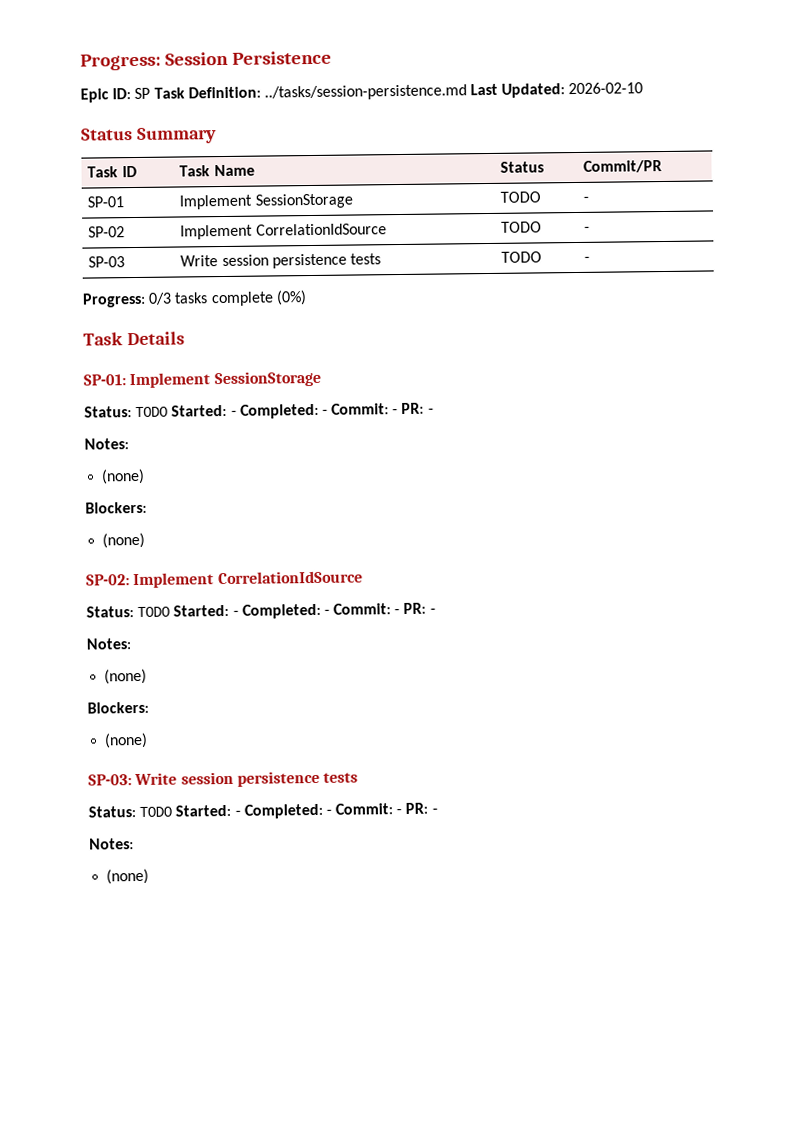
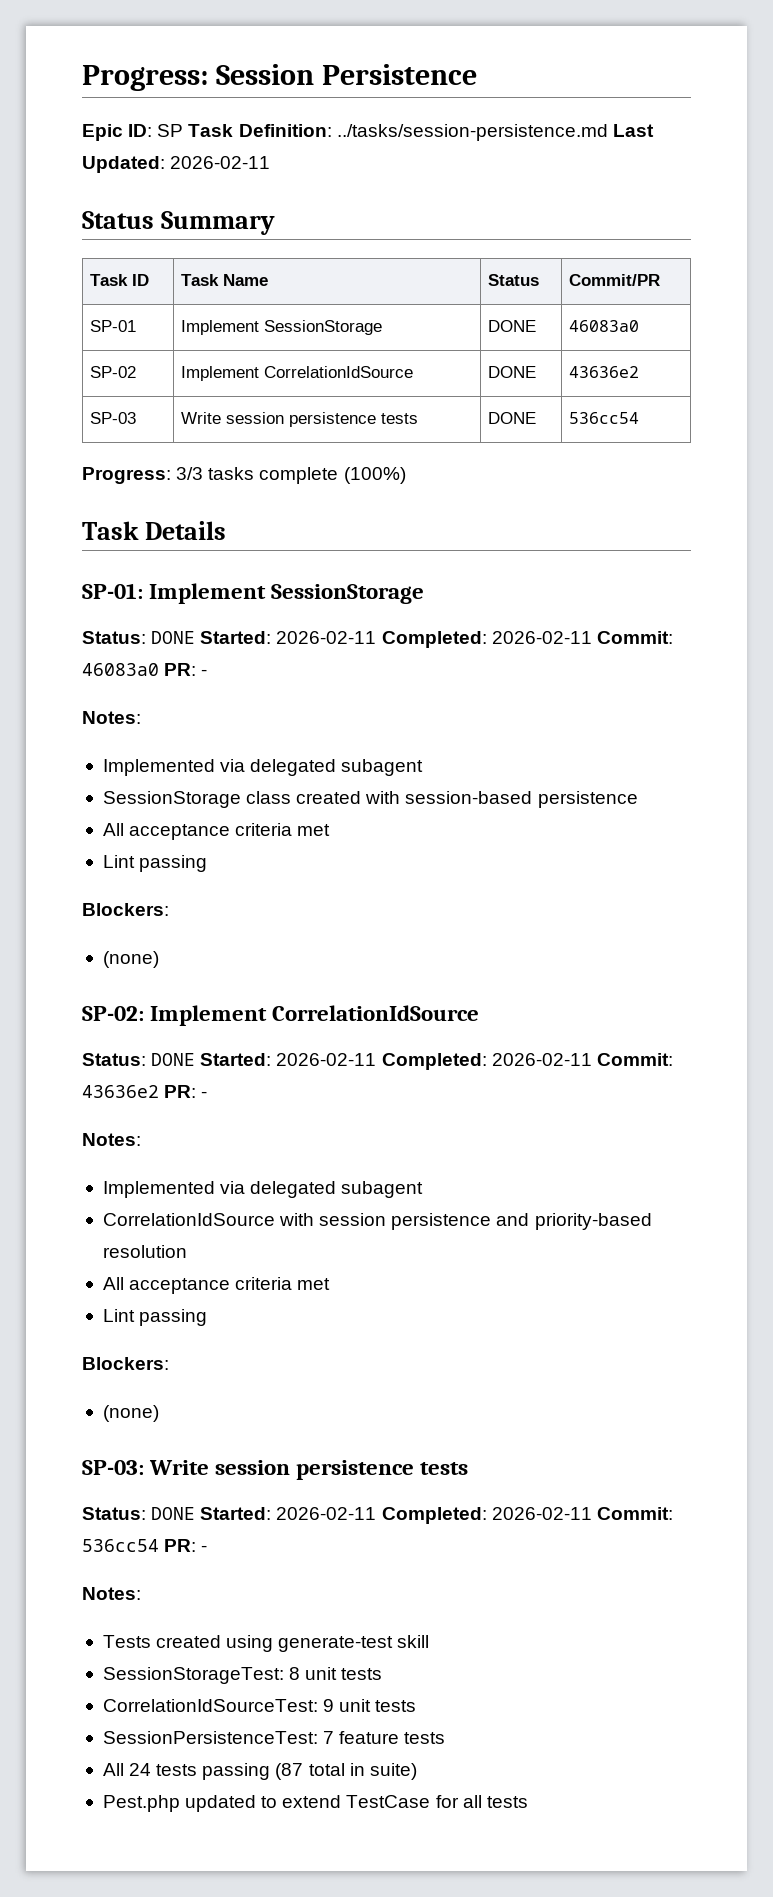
- Epic ID: SP Task Definition: ../tasks/session-persistence.md Last Updated: 2026-02-10
+ Epic ID: SP Task Definition: ../tasks/session-persistence.md Last Updated: 2026-02-11
- SP-01 | Implement SessionStorage | TODO | -
+ SP-01 | Implement SessionStorage | DONE | 46083a0
- SP-02 | Implement CorrelationIdSource | TODO | -
+ SP-02 | Implement CorrelationIdSource | DONE | 43636e2
- SP-03 | Write session persistence tests | TODO | -
- Progress: 0/3 tasks complete (0%)
+ SP-03 | Write session persistence tests | DONE | 536cc54
+ Progress: 3/3 tasks complete (100%)
  SP-01: Implement SessionStorage
- Status: TODO Started: - Completed: - Commit: - PR: -
+ Status: DONE Started: 2026-02-11 Completed: 2026-02-11 Commit: 46083a0 PR: -
  Notes:
- (none)
+ Implemented via delegated subagent
+ SessionStorage class created with session-based persistence
+ All acceptance criteria met
+ Lint passing
  SP-02: Implement CorrelationIdSource
- Status: TODO Started: - Completed: - Commit: - PR: -
+ Status: DONE Started: 2026-02-11 Completed: 2026-02-11 Commit: 43636e2 PR: -
  Notes:
- (none)
+ Implemented via delegated subagent
+ CorrelationIdSource with session persistence and priority-based resolution
+ All acceptance criteria met
+ Lint passing
  SP-03: Write session persistence tests
- Status: TODO Started: - Completed: - Commit: - PR: -
+ Status: DONE Started: 2026-02-11 Completed: 2026-02-11 Commit: 536cc54 PR: -
  Notes:
- (none)
+ Tests created using generate-test skill
+ SessionStorageTest: 8 unit tests
+ CorrelationIdSourceTest: 9 unit tests
+ SessionPersistenceTest: 7 feature tests
+ All 24 tests passing (87 total in suite)
+ Pest.php updated to extend TestCase for all tests

